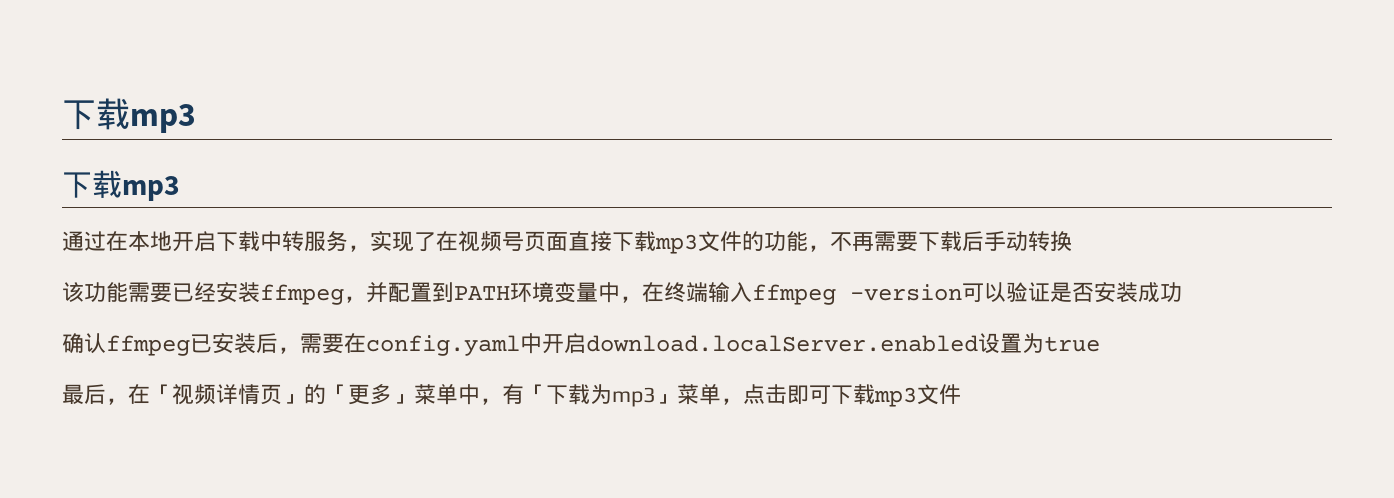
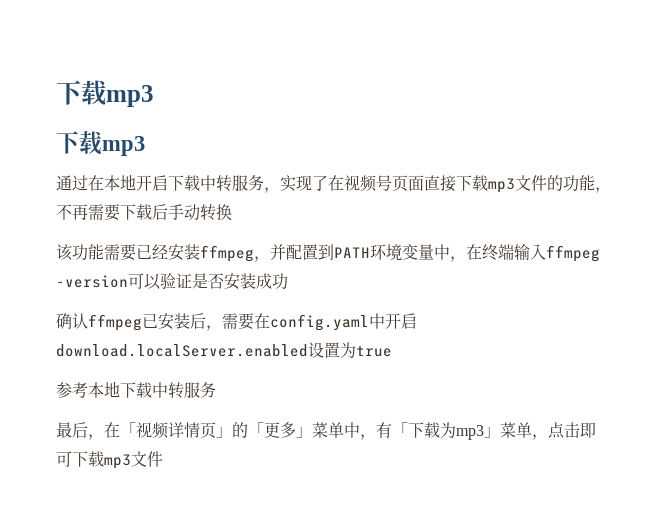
+ 参考本地下载中转服务

